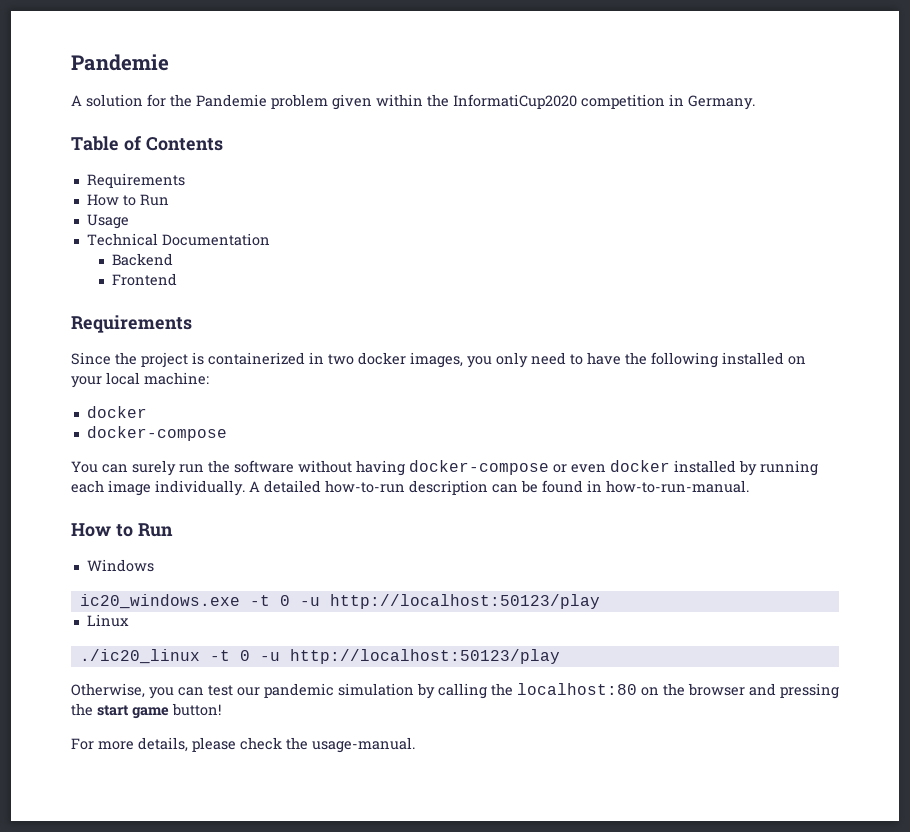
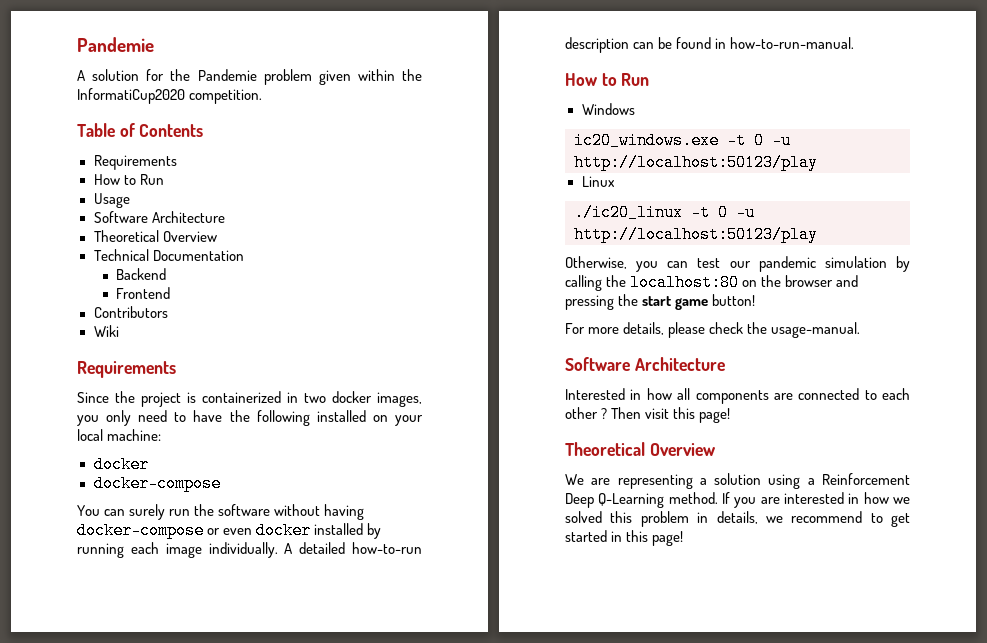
- A solution for the Pandemie problem given within the InformatiCup2020 competition in Germany.
+ A solution for the Pandemie problem given within the InformatiCup2020 competition.
  Usage
+ Software Architecture
+ Theoretical Overview
+ Contributors
+ Wiki
  For more details, please check the usage-manual.
+ Software Architecture
+ Interested in how all components are connected to each other ? Then visit this page!
+ Theoretical Overview
+ We are representing a solution using a Reinforcement Deep Q-Learning method. If you are interested in how we solved this problem in details, we recommend to get started in this page!

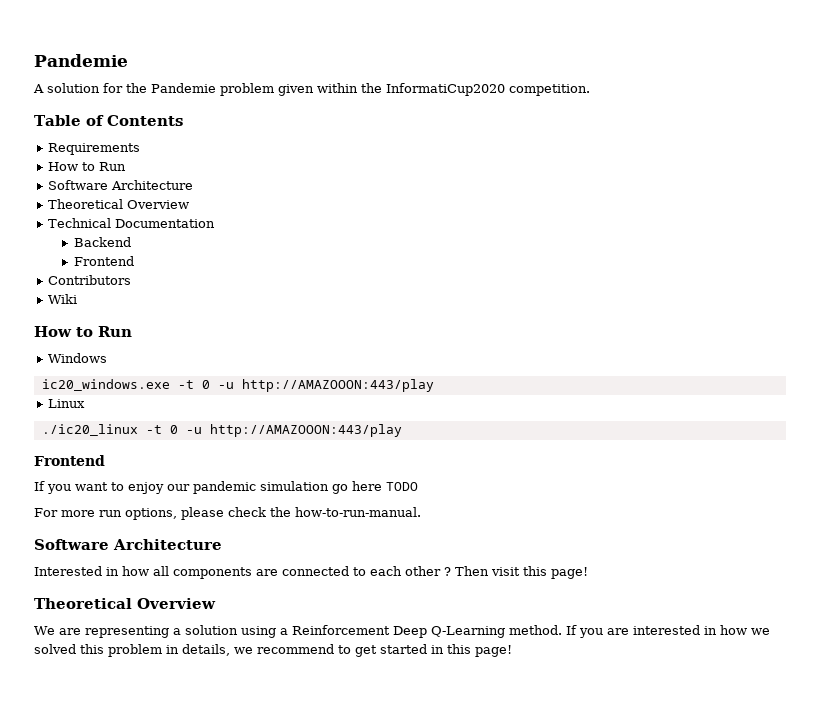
- Usage
  Wiki
- Requirements
- Since the project is containerized in two docker images, you only need to have the following installed on your local machine:
- docker
- docker-compose
- You can surely run the software without having docker-compose or even docker installed by running each image individually. A detailed how-to-run description can be found in how-to-run-manual.
- ic20_windows.exe -t 0 -u http://localhost:50123/play
+ ic20_windows.exe -t 0 -u http://AMAZOOON:443/play
- ./ic20_linux -t 0 -u http://localhost:50123/play
- Otherwise, you can test our pandemic simulation by calling the localhost:80 on the browser and pressing the start game button!
+ ./ic20_linux -t 0 -u http://AMAZOOON:443/play
+ Frontend
+ If you want to enjoy our pandemic simulation go here TODO
- For more details, please check the usage-manual.
+ For more run options, please check the how-to-run-manual.

